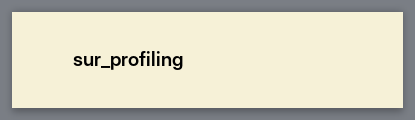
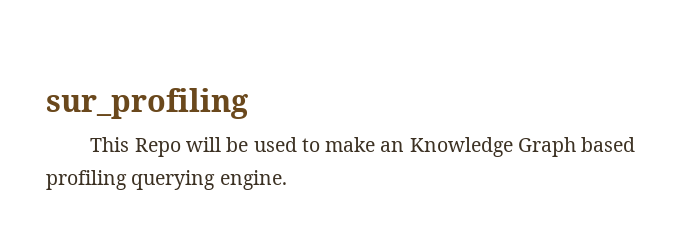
+ This Repo will be used to make an Knowledge Graph based profiling querying engine.

